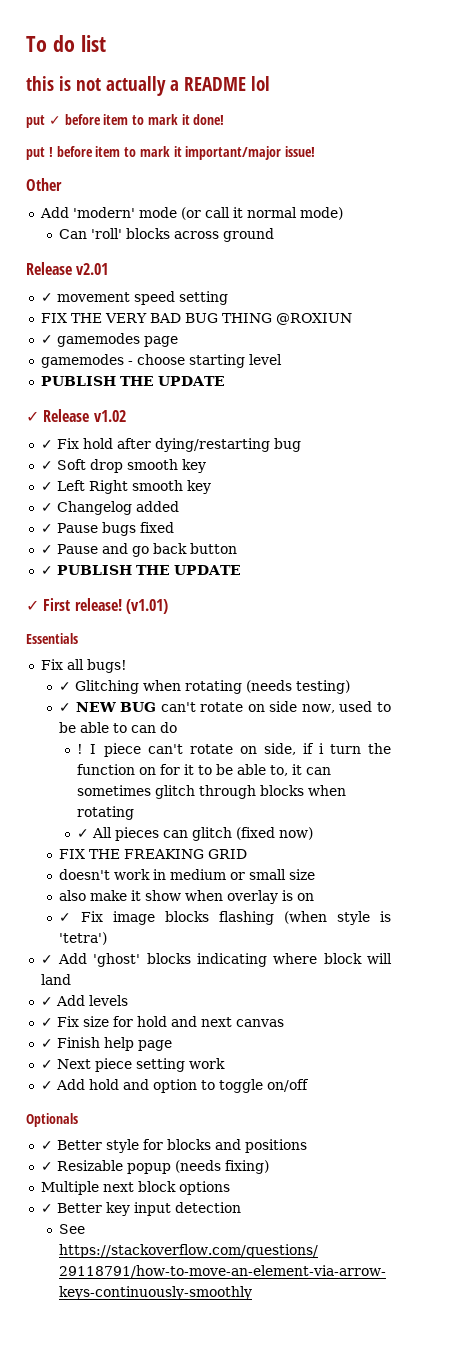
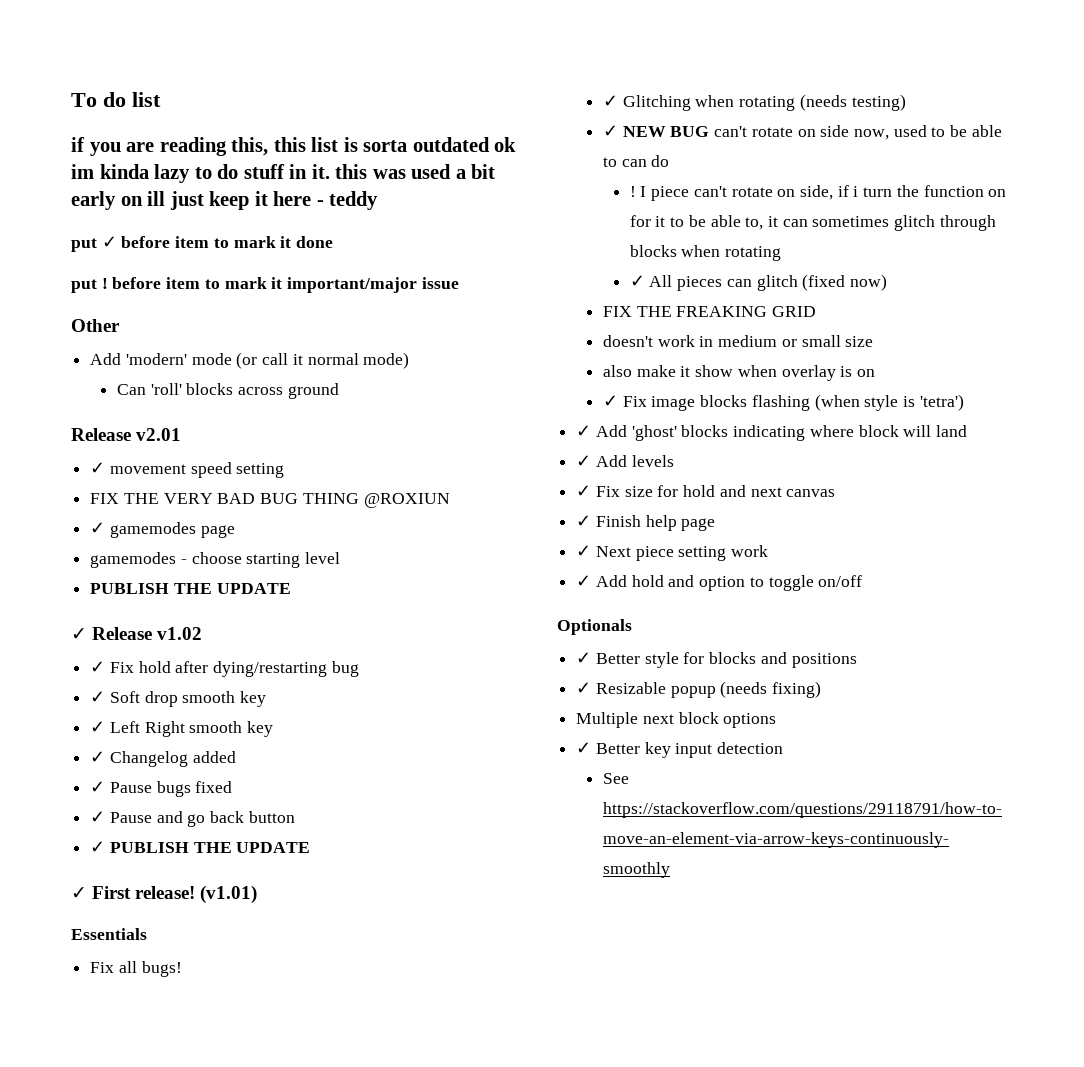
- this is not actually a README lol
+ if you are reading this, this list is sorta outdated ok im kinda lazy to do stuff in it. this was used a bit early on ill just keep it here - teddy
- put ✓ before item to mark it done!
+ put ✓ before item to mark it done
- put ! before item to mark it important/major issue!
+ put ! before item to mark it important/major issue

